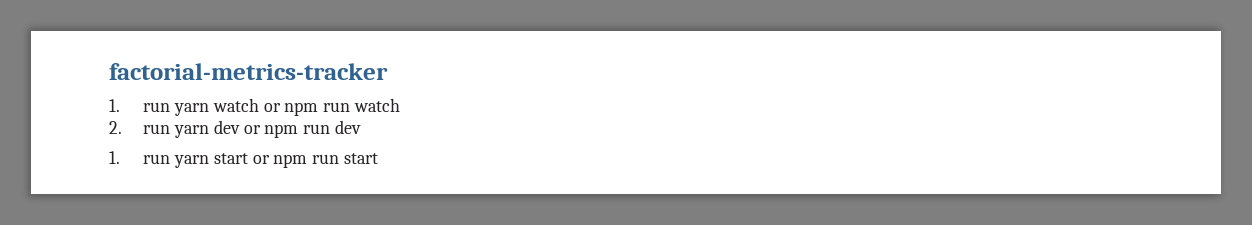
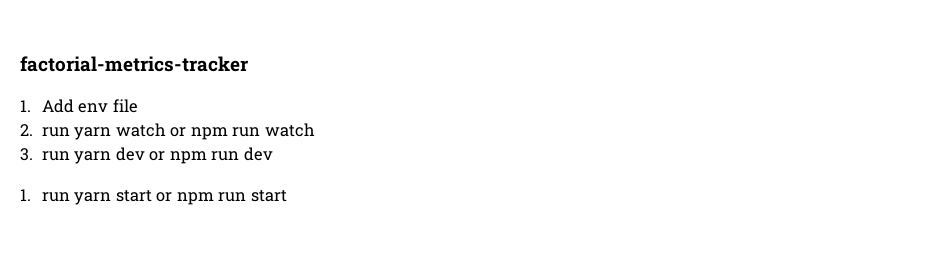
- 1. run yarn watch or npm run watch
+ 1. Add env file
+ 2. run yarn watch or npm run watch
- 2. run yarn dev or npm run dev
+ 3. run yarn dev or npm run dev

